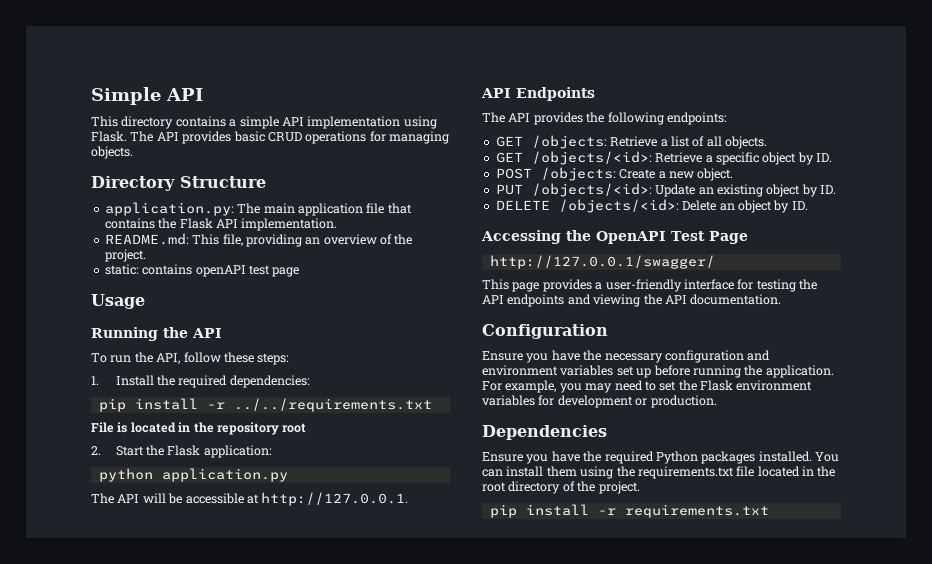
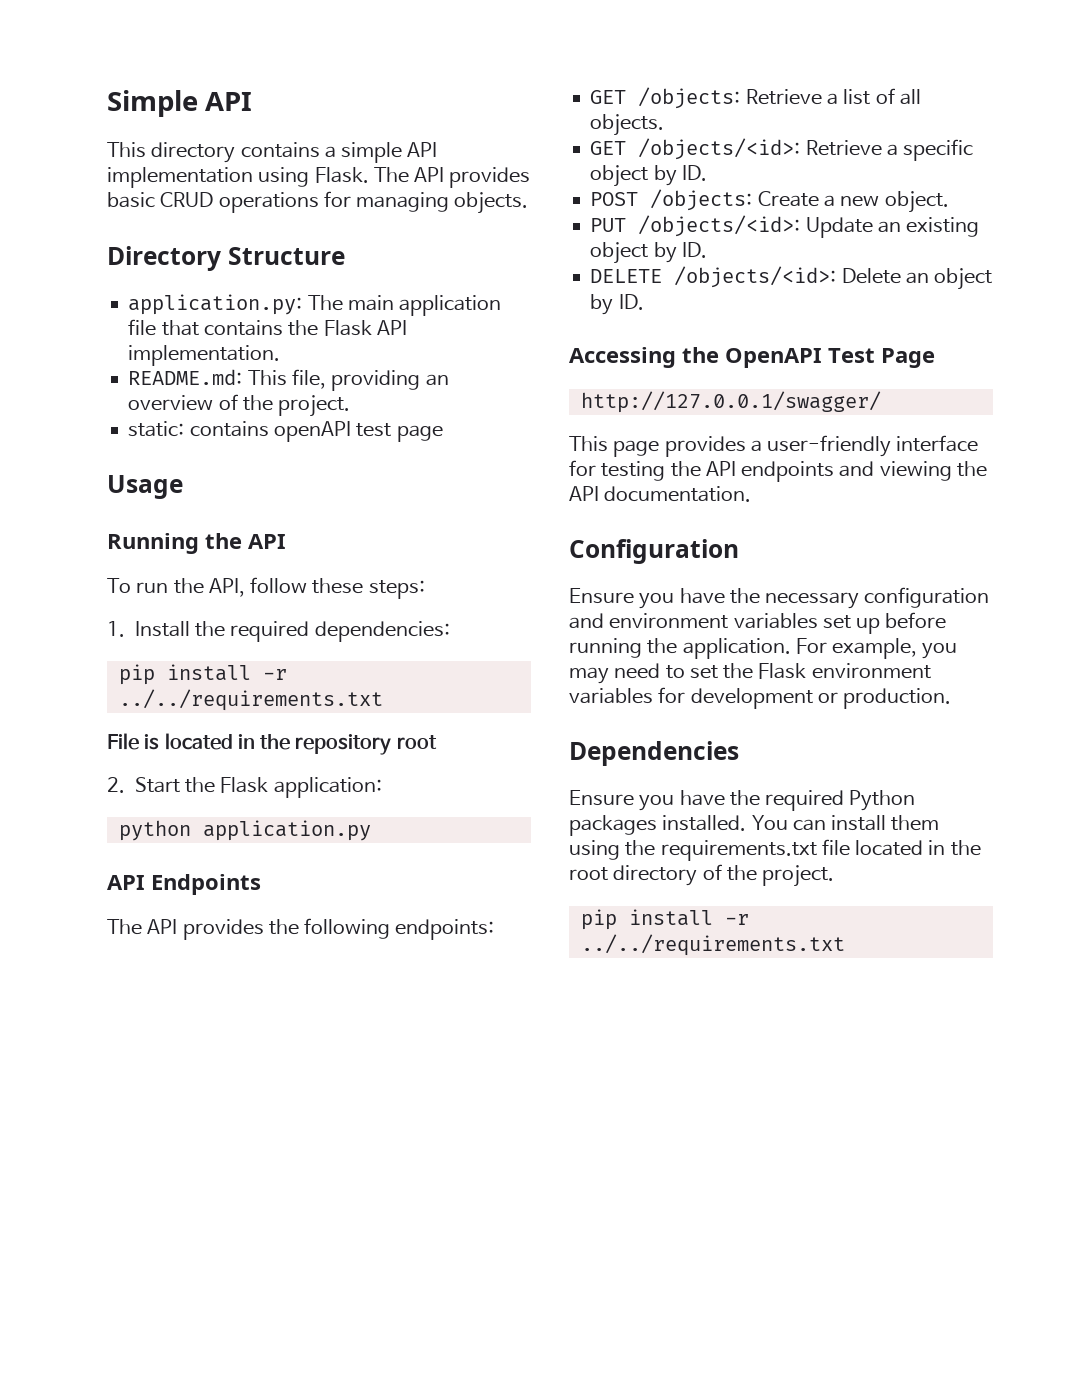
- The API will be accessible at http://127.0.0.1.
  You can install them using the requirements.txt file located in the root directory of the project.
- pip install -r requirements.txt
+ pip install -r ../../requirements.txt

